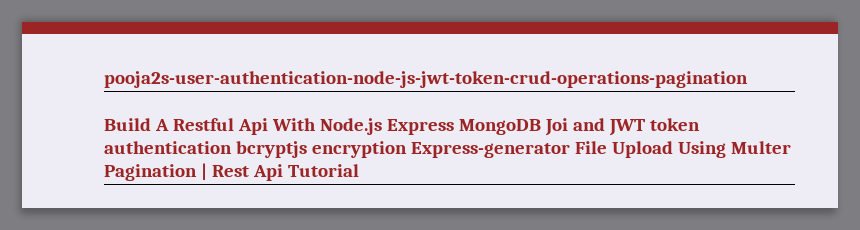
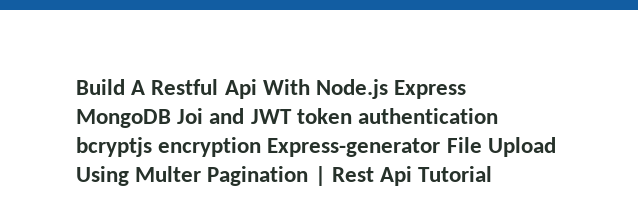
- pooja2s-user-authentication-node-js-jwt-token-crud-operations-pagination

